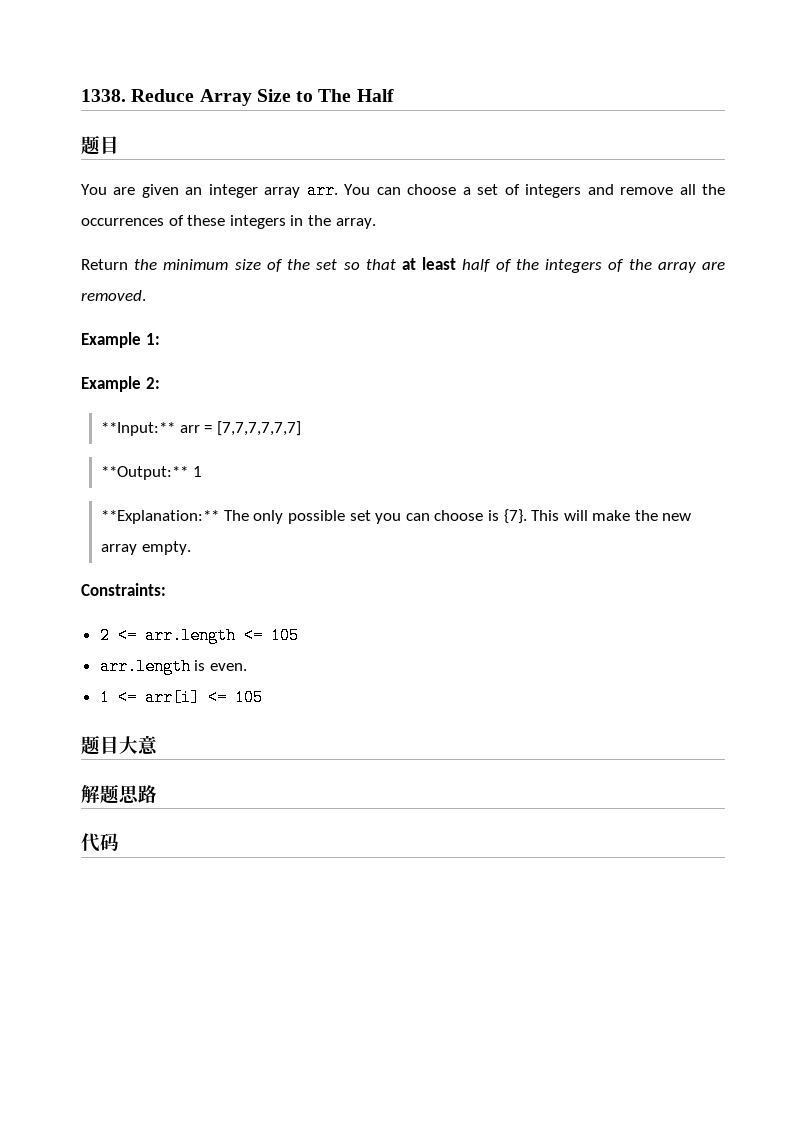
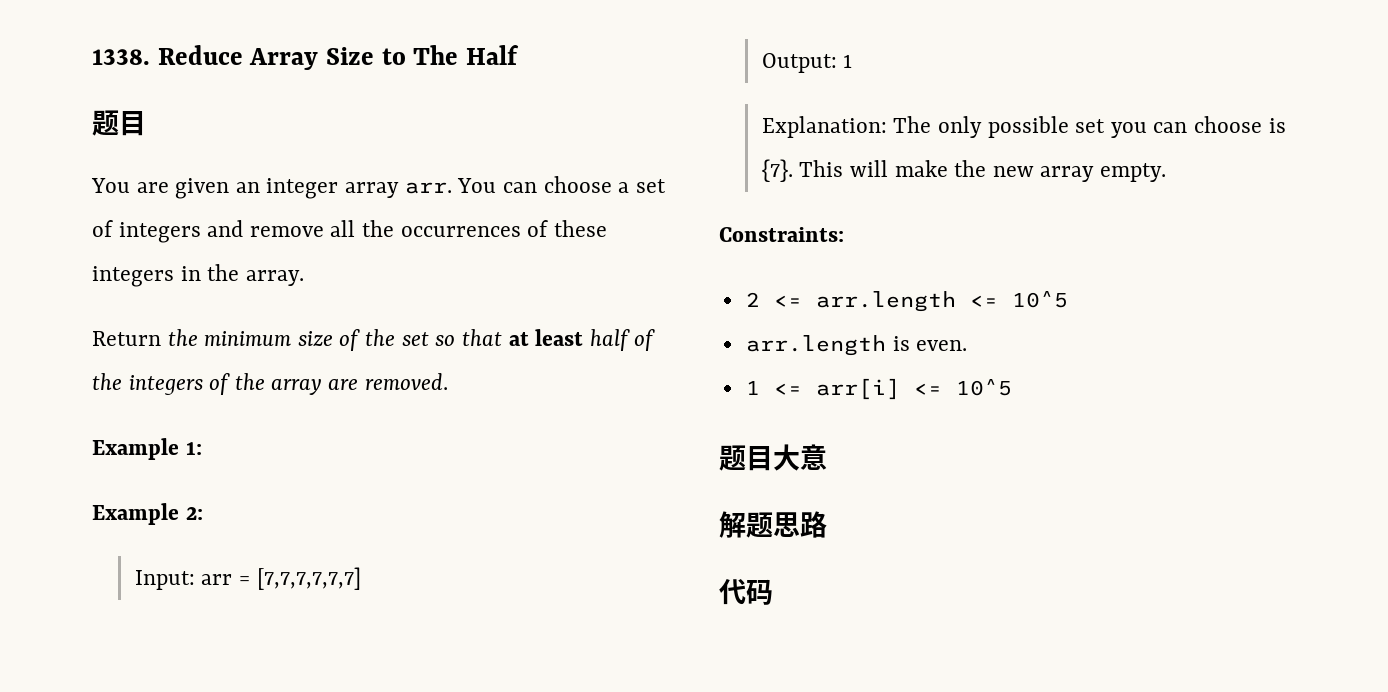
- **Input:** arr = [7,7,7,7,7,7]
+ Input: arr = [7,7,7,7,7,7]
- **Output:** 1
+ Output: 1
- **Explanation:** The only possible set you can choose is {7}.
+ Explanation: The only possible set you can choose is {7}.
- 2 <= arr.length <= 105
+ 2 <= arr.length <= 10^5
- 1 <= arr[i] <= 105
+ 1 <= arr[i] <= 10^5

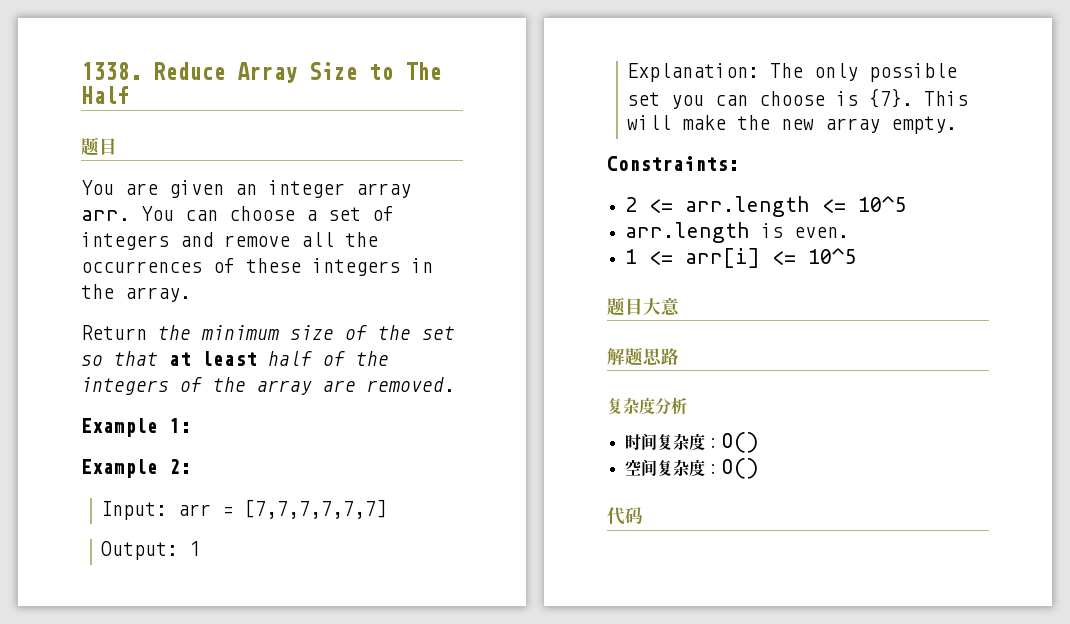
+ 复杂度分析
+ 时间复杂度：O()
+ 空间复杂度：O()

